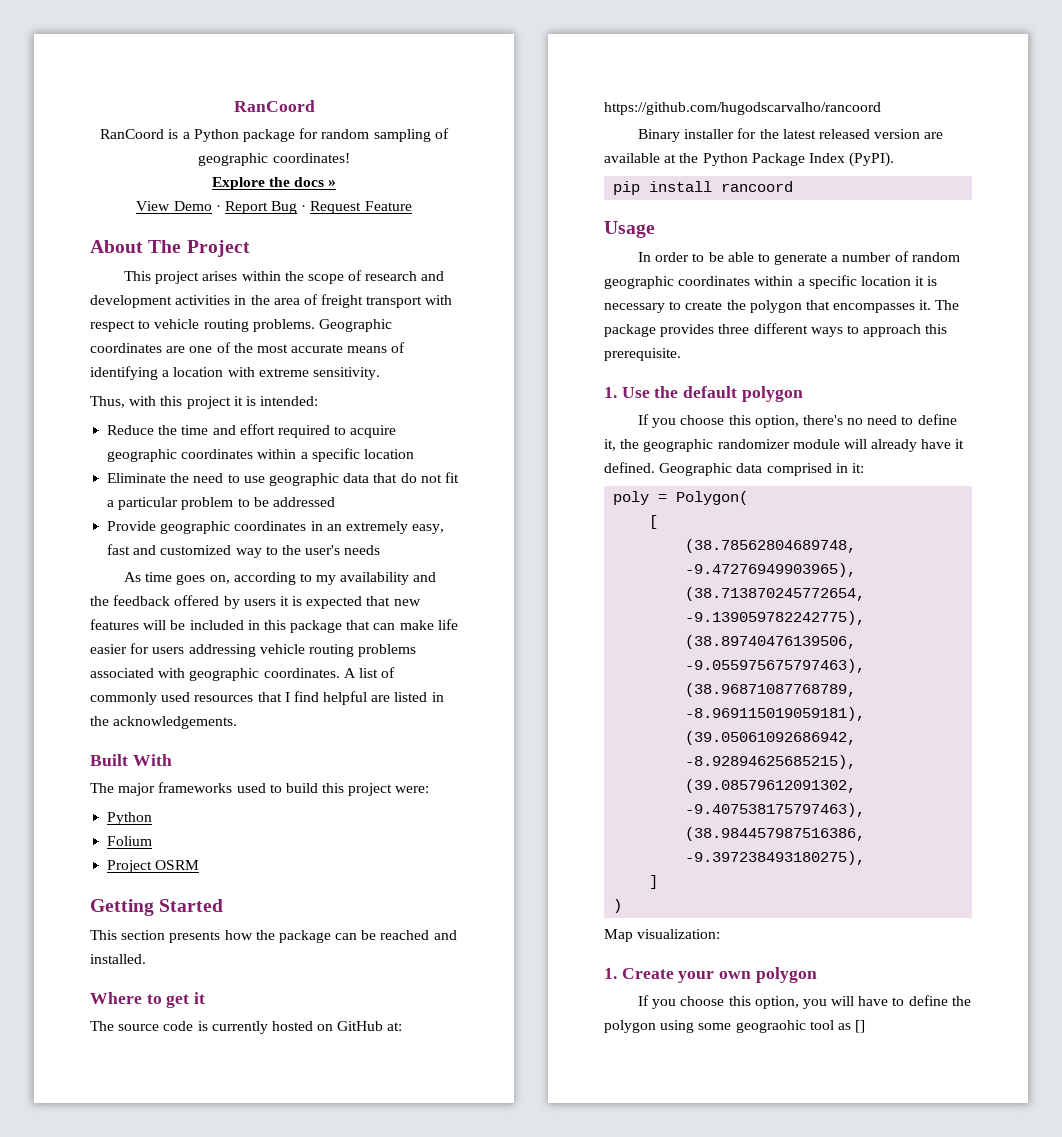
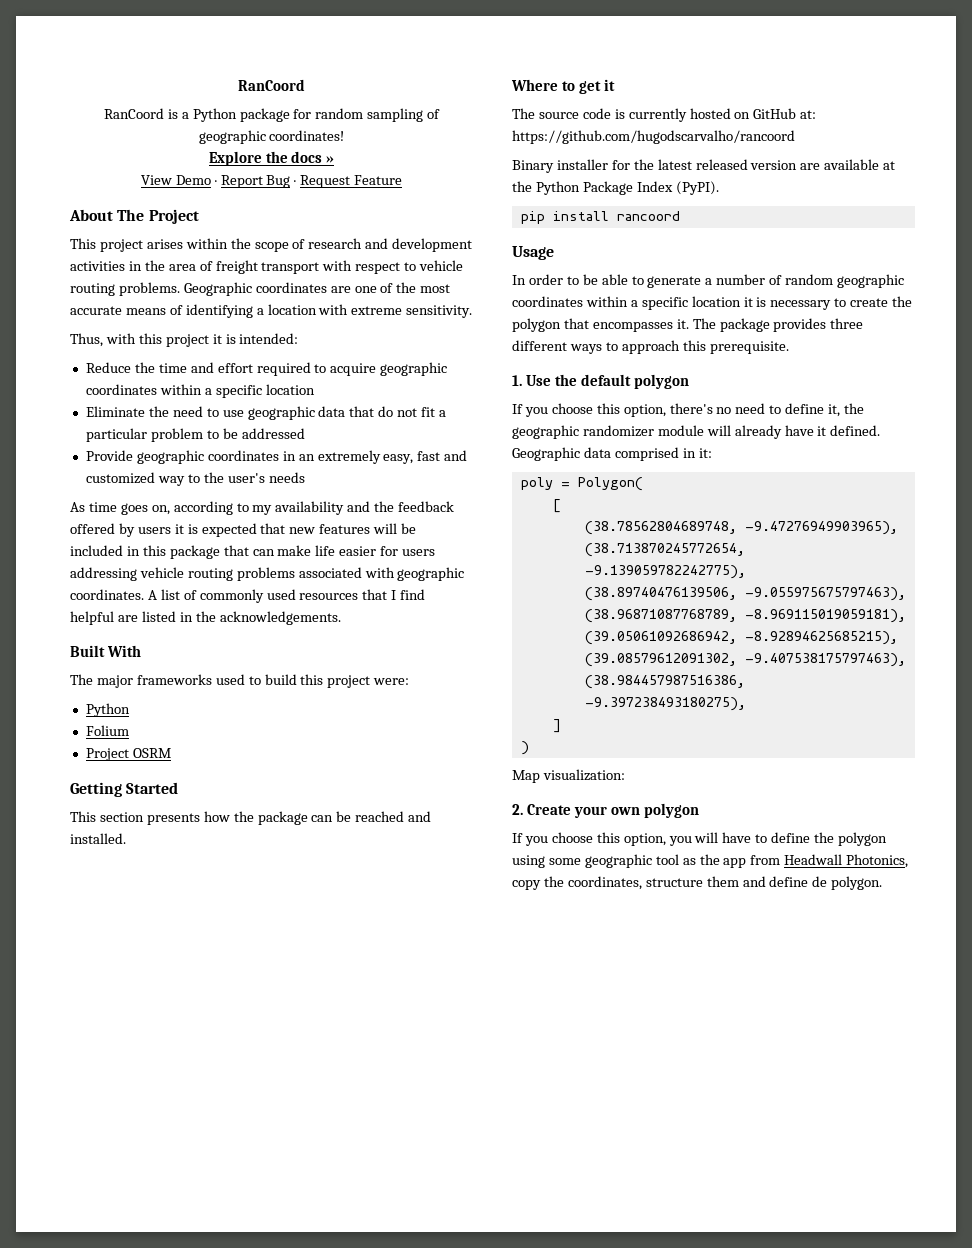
- 1. Create your own polygon
+ 2. Create your own polygon
- If you choose this option, you will have to define the polygon using some geograohic tool as []
+ If you choose this option, you will have to define the polygon using some geographic tool as the app from Headwall Photonics, copy the coordinates, structure them and define de polygon.

